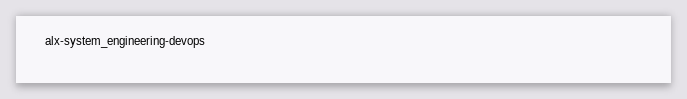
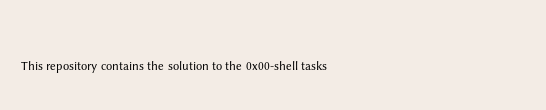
- alx-system_engineering-devops
+ This repository contains the solution to the 0x00-shell tasks

